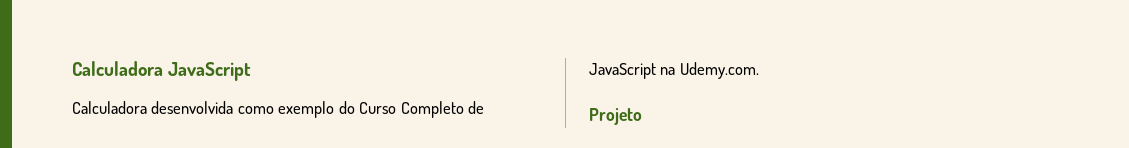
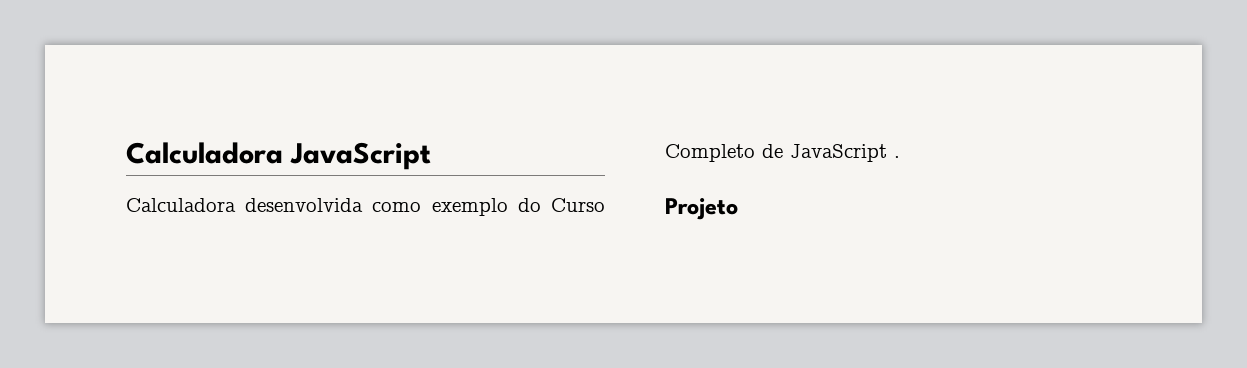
- Calculadora desenvolvida como exemplo do Curso Completo de JavaScript na Udemy.com.
+ Calculadora desenvolvida como exemplo do Curso Completo de JavaScript .

